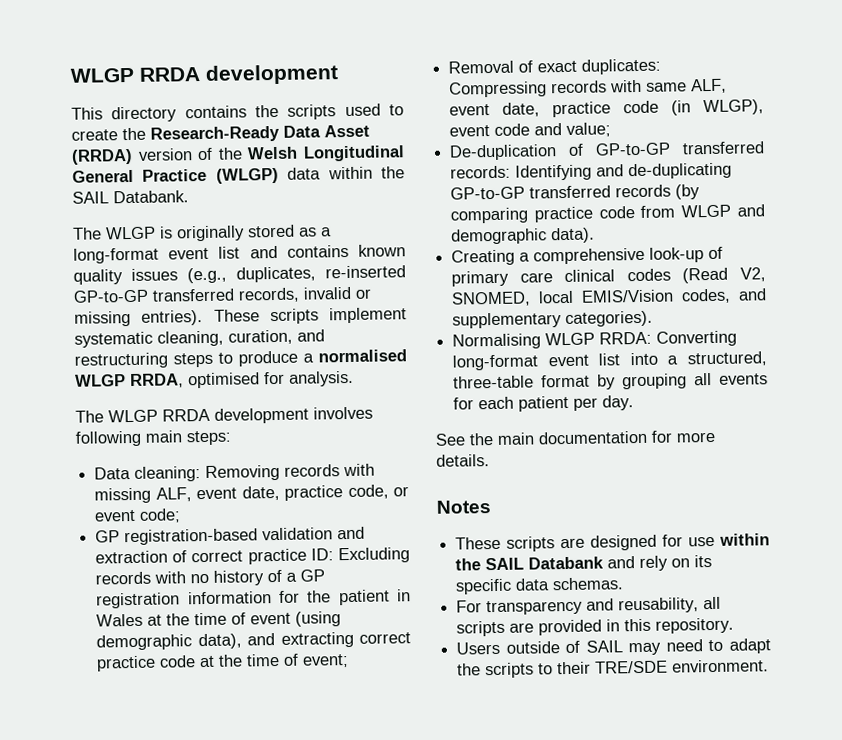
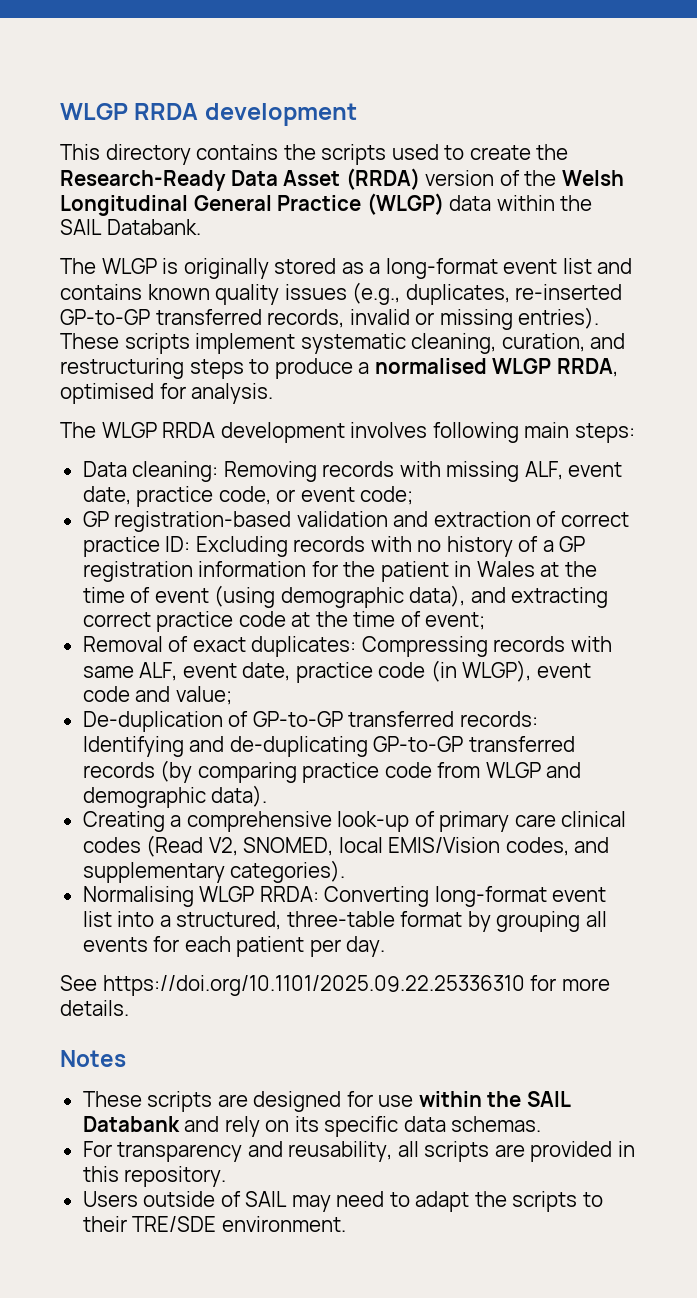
- See the main documentation for more details.
+ See https://doi.org/10.1101/2025.09.22.25336310 for more details.

